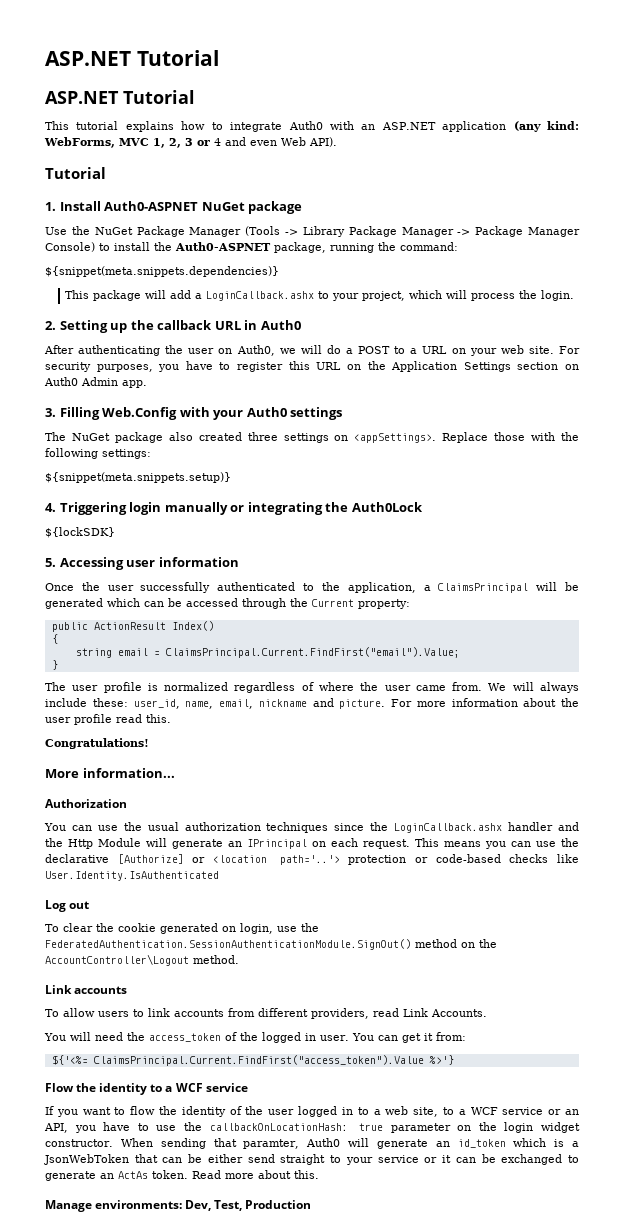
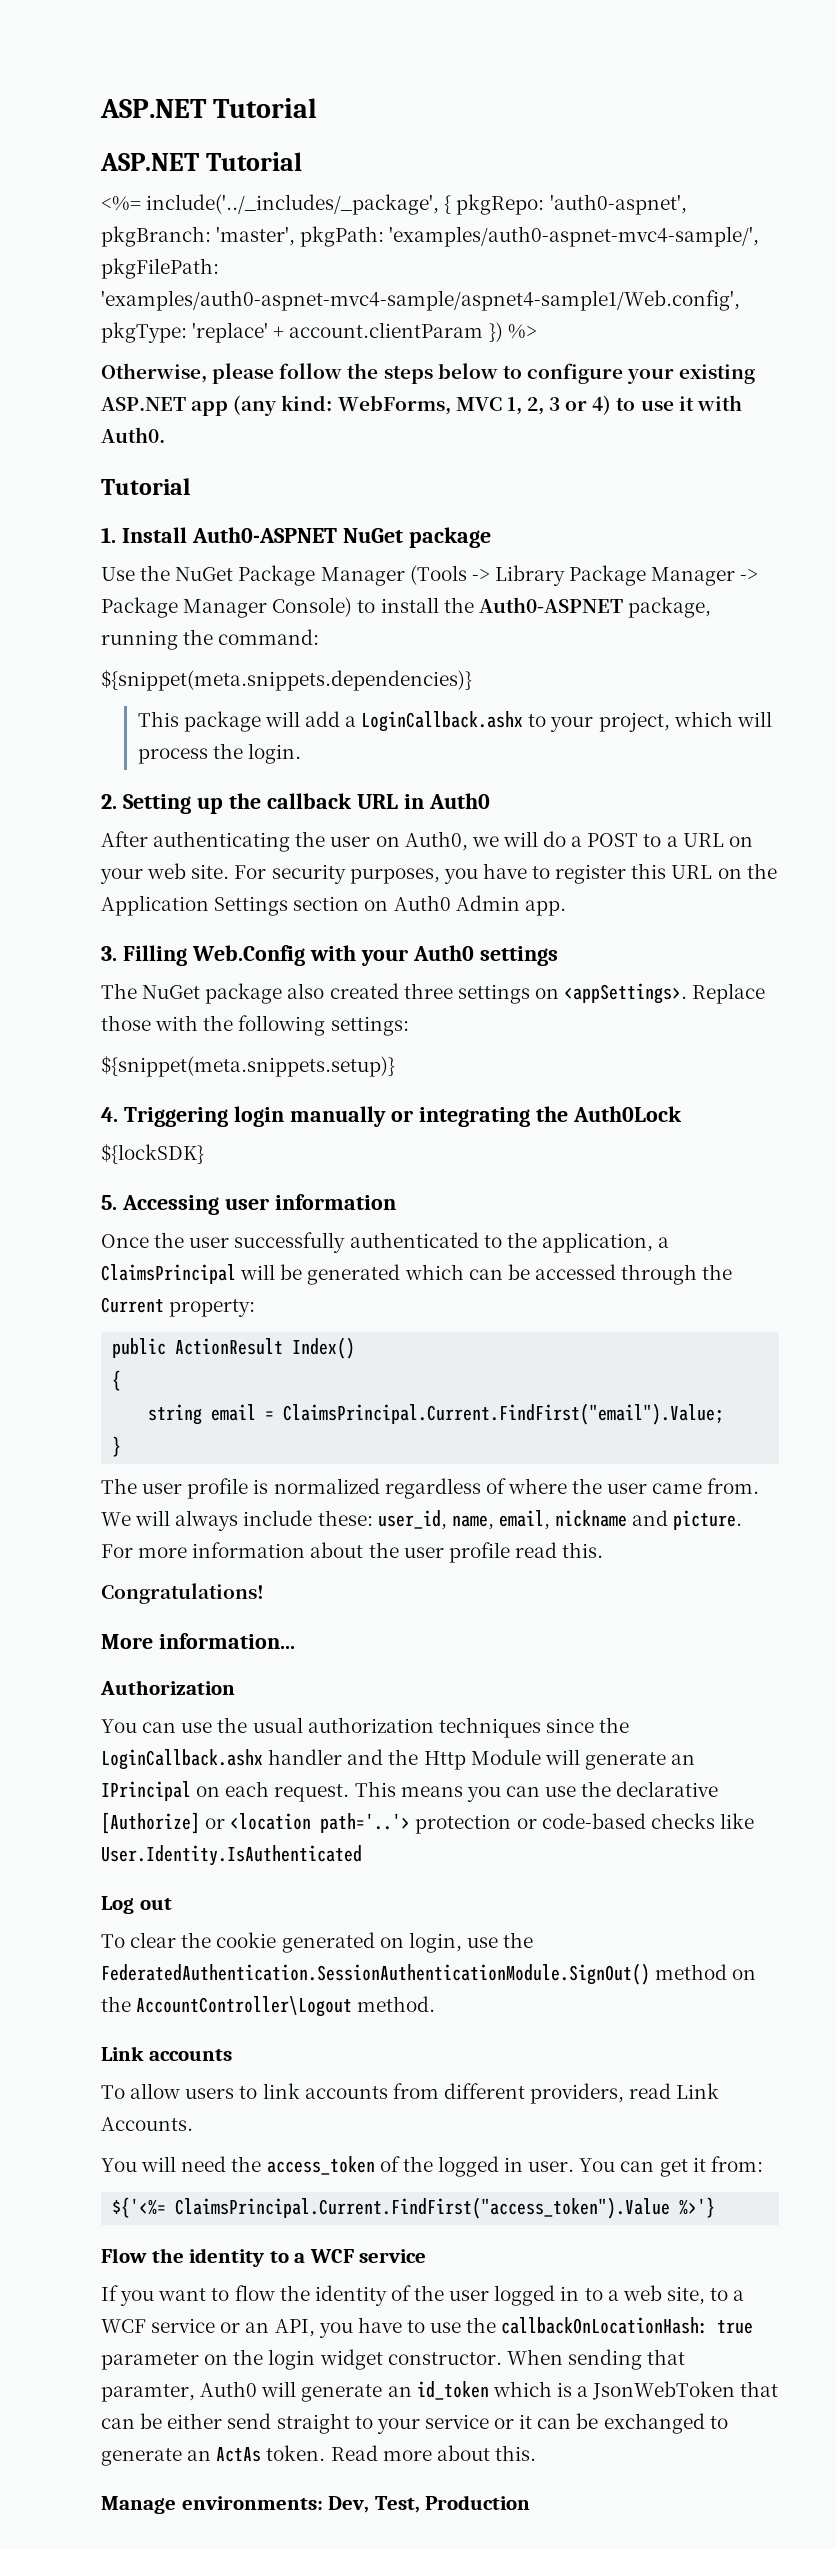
- This tutorial explains how to integrate Auth0 with an ASP.NET application (any kind: WebForms, MVC 1, 2, 3 or 4 and even Web API).
+ <%= include('../_includes/_package', { pkgRepo: 'auth0-aspnet', pkgBranch: 'master', pkgPath: 'examples/auth0-aspnet-mvc4-sample/', pkgFilePath: 'examples/auth0-aspnet-mvc4-sample/aspnet4-sample1/Web.config', pkgType: 'replace' + account.clientParam }) %>
+ Otherwise, please follow the steps below to configure your existing ASP.NET app (any kind: WebForms, MVC 1, 2, 3 or 4) to use it with Auth0.

